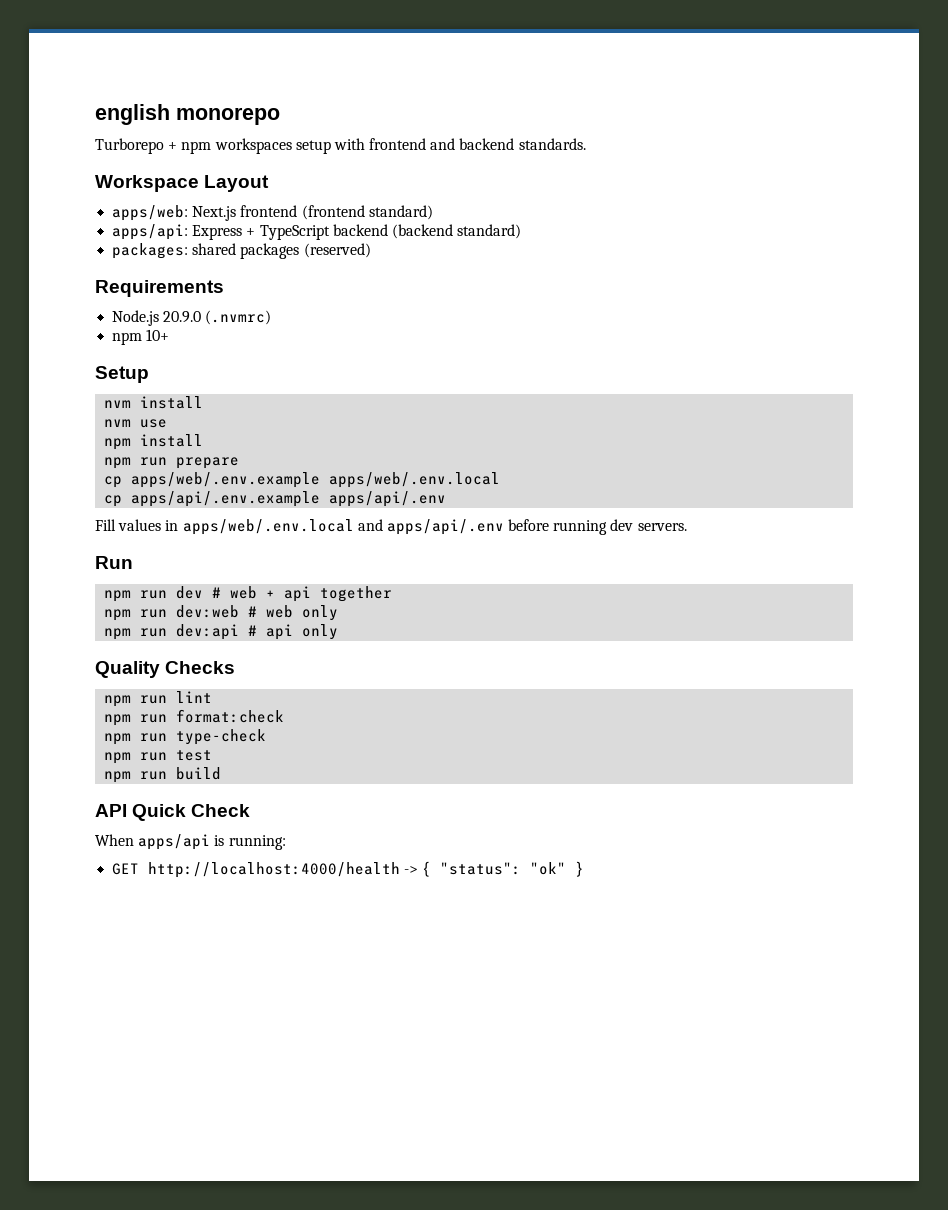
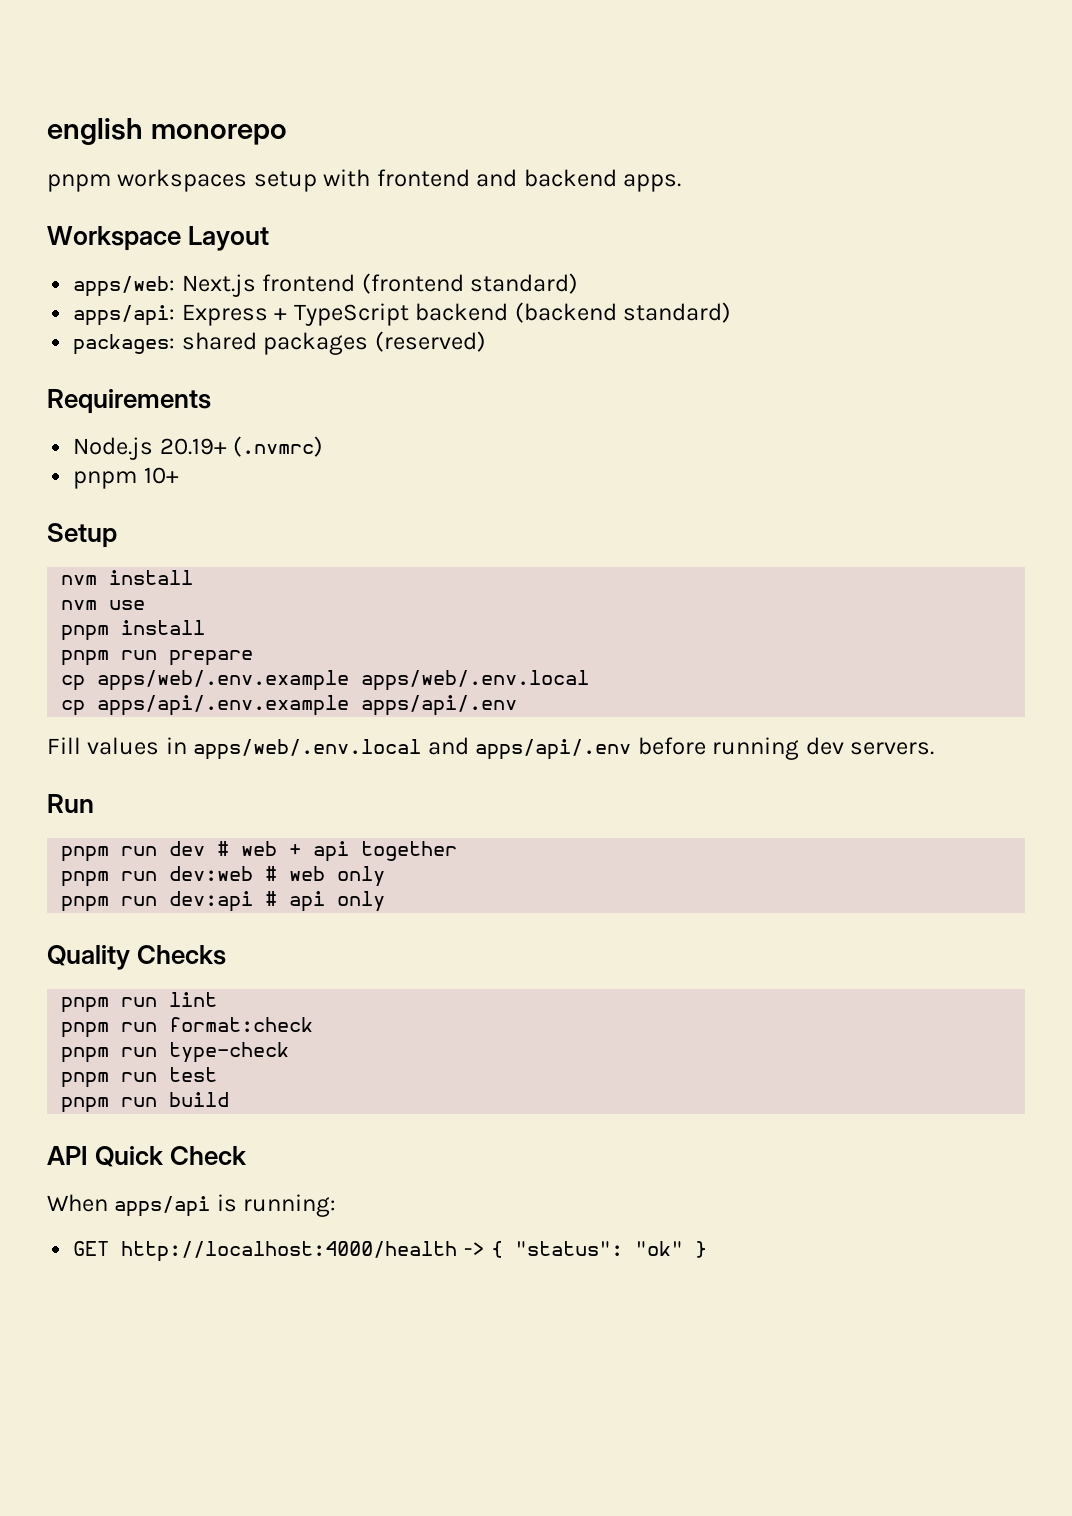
- Turborepo + npm workspaces setup with frontend and backend standards.
+ pnpm workspaces setup with frontend and backend apps.
- Node.js 20.9.0 (.nvmrc)
+ Node.js 20.19+ (.nvmrc)
- npm 10+
+ pnpm 10+
- npm install
- npm run prepare
+ pnpm install
+ pnpm run prepare
- npm run dev # web + api together
+ pnpm run dev # web + api together
- npm run dev:web # web only
+ pnpm run dev:web # web only
- npm run dev:api # api only
+ pnpm run dev:api # api only
- npm run lint
+ pnpm run lint
- npm run format:check
+ pnpm run format:check
- npm run type-check
+ pnpm run type-check
- npm run test
+ pnpm run test
- npm run build
+ pnpm run build

